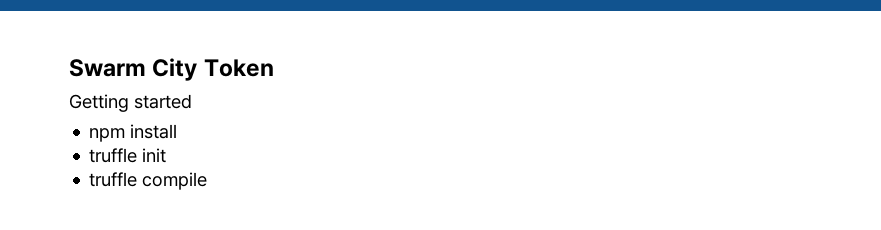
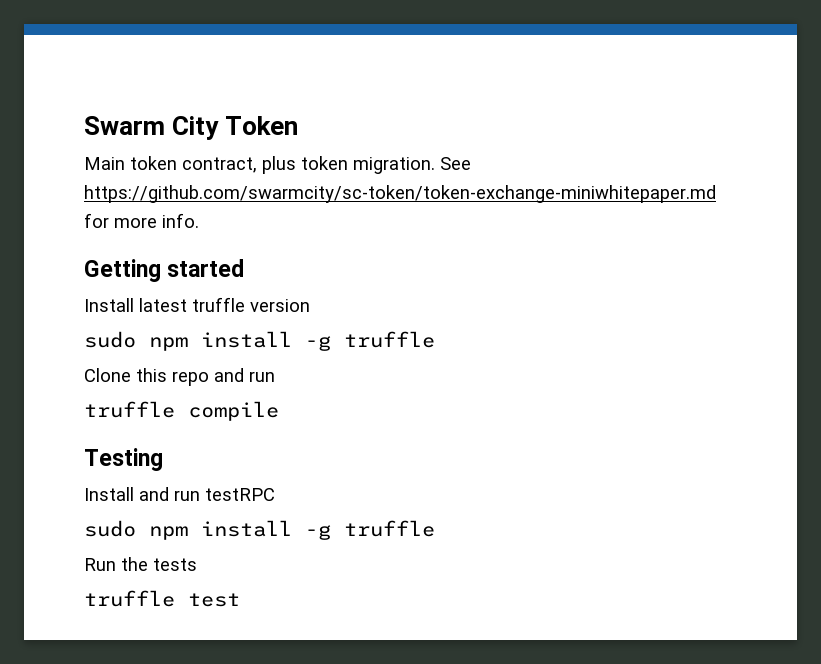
+ Main token contract, plus token migration. See https://github.com/swarmcity/sc-token/token-exchange-miniwhitepaper.md for more info.
  Getting started
- npm install
- truffle init
+ Install latest truffle version
+ sudo npm install -g truffle
+ Clone this repo and run
  truffle compile
+ Testing
+ Install and run testRPC
+ sudo npm install -g truffle
+ Run the tests
+ truffle test

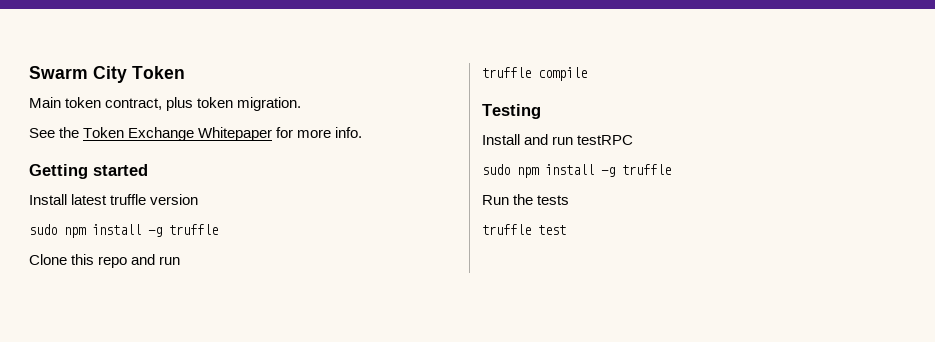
- Main token contract, plus token migration. See https://github.com/swarmcity/sc-token/token-exchange-miniwhitepaper.md for more info.
+ Main token contract, plus token migration.
+ See the Token Exchange Whitepaper for more info.

